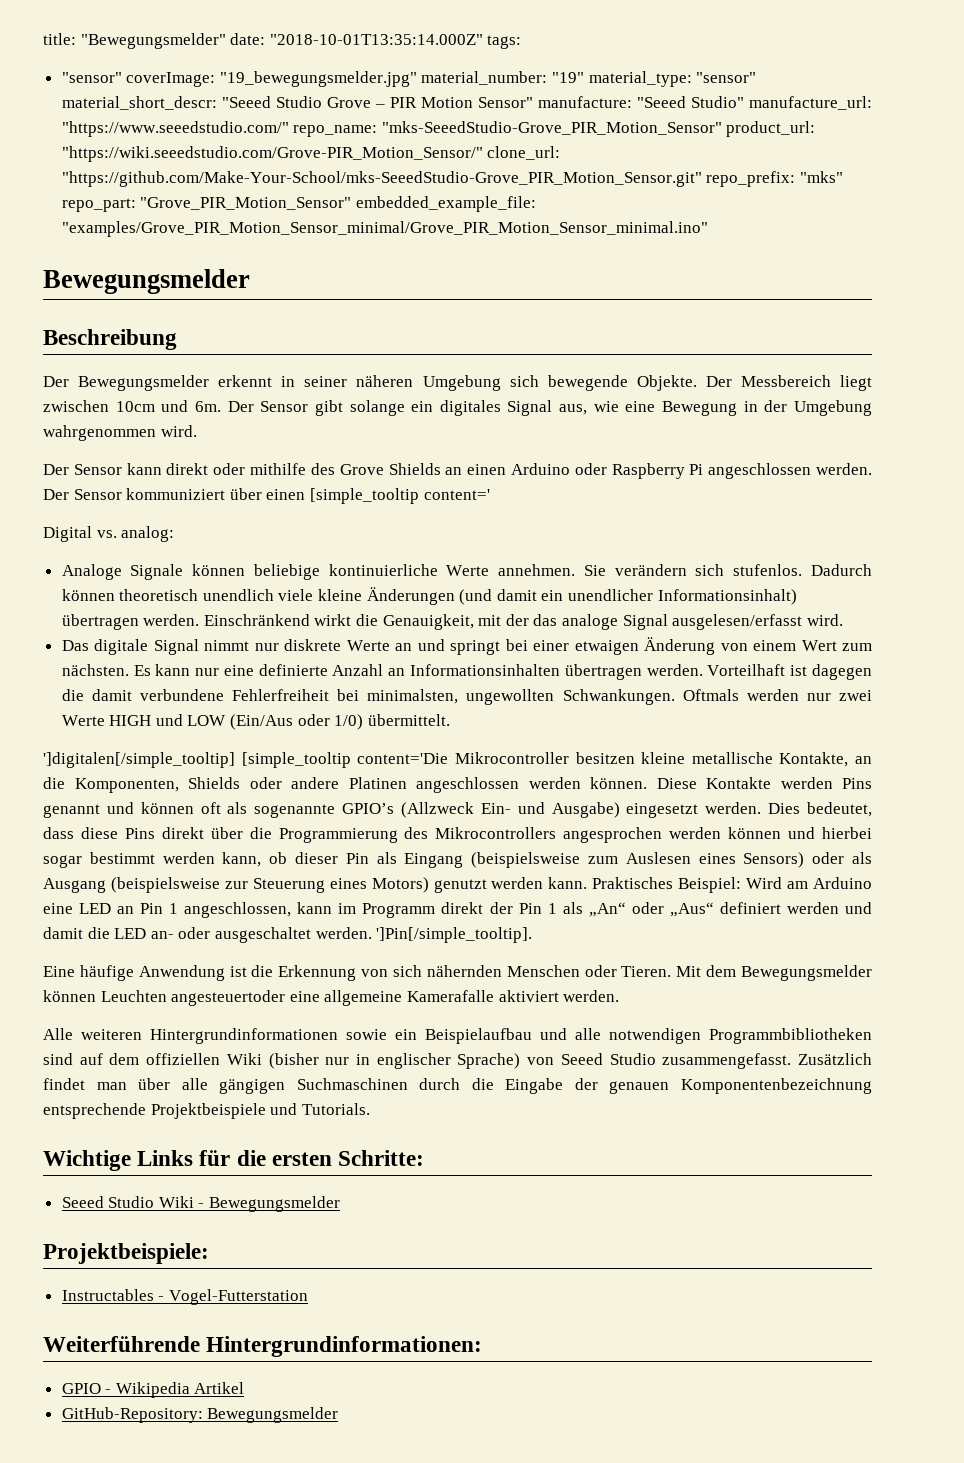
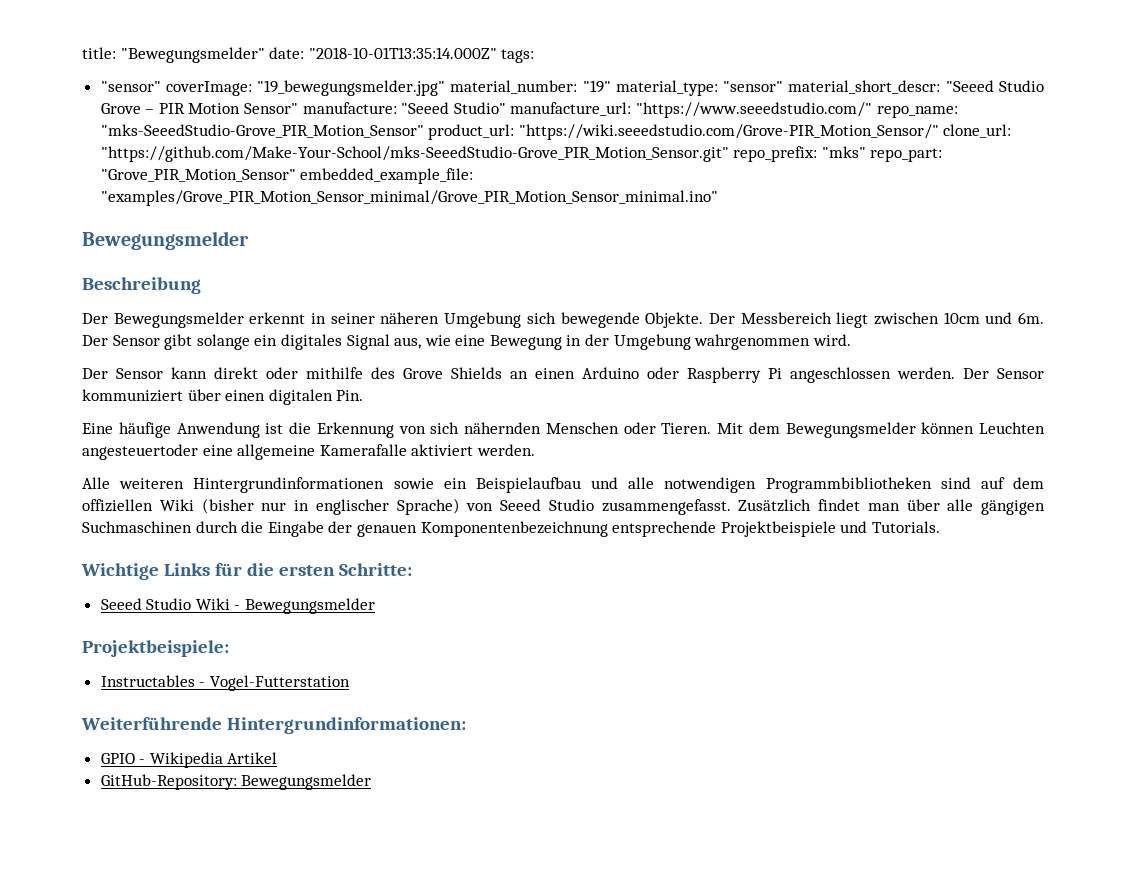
- Der Sensor kommuniziert über einen [simple_tooltip content='
- Digital vs. analog:
- Analoge Signale können beliebige kontinuierliche Werte annehmen. Sie verändern sich stufenlos. Dadurch können theoretisch unendlich viele kleine Änderungen (und damit ein unendlicher Informationsinhalt) übertragen werden. Einschränkend wirkt die Genauigkeit, mit der das analoge Signal ausgelesen/erfasst wird.
- Das digitale Signal nimmt nur diskrete Werte an und springt bei einer etwaigen Änderung von einem Wert zum nächsten. Es kann nur eine definierte Anzahl an Informationsinhalten übertragen werden. Vorteilhaft ist dagegen die damit verbundene Fehlerfreiheit bei minimalsten, ungewollten Schwankungen. Oftmals werden nur zwei Werte HIGH und LOW (Ein/Aus oder 1/0) übermittelt.
- ']digitalen[/simple_tooltip] [simple_tooltip content='Die Mikrocontroller besitzen kleine metallische Kontakte, an die Komponenten, Shields oder andere Platinen angeschlossen werden können. Diese Kontakte werden Pins genannt und können oft als sogenannte GPIO’s (Allzweck Ein- und Ausgabe) eingesetzt werden. Dies bedeutet, dass diese Pins direkt über die Programmierung des Mikrocontrollers angesprochen werden können und hierbei sogar bestimmt werden kann, ob dieser Pin als Eingang (beispielsweise zum Auslesen eines Sensors) oder als Ausgang (beispielsweise zur Steuerung eines Motors) genutzt werden kann. Praktisches Beispiel: Wird am Arduino eine LED an Pin 1 angeschlossen, kann im Programm direkt der Pin 1 als „An“ oder „Aus“ definiert werden und damit die LED an- oder ausgeschaltet werden. ']Pin[/simple_tooltip].
+ Der Sensor kommuniziert über einen digitalen Pin.

